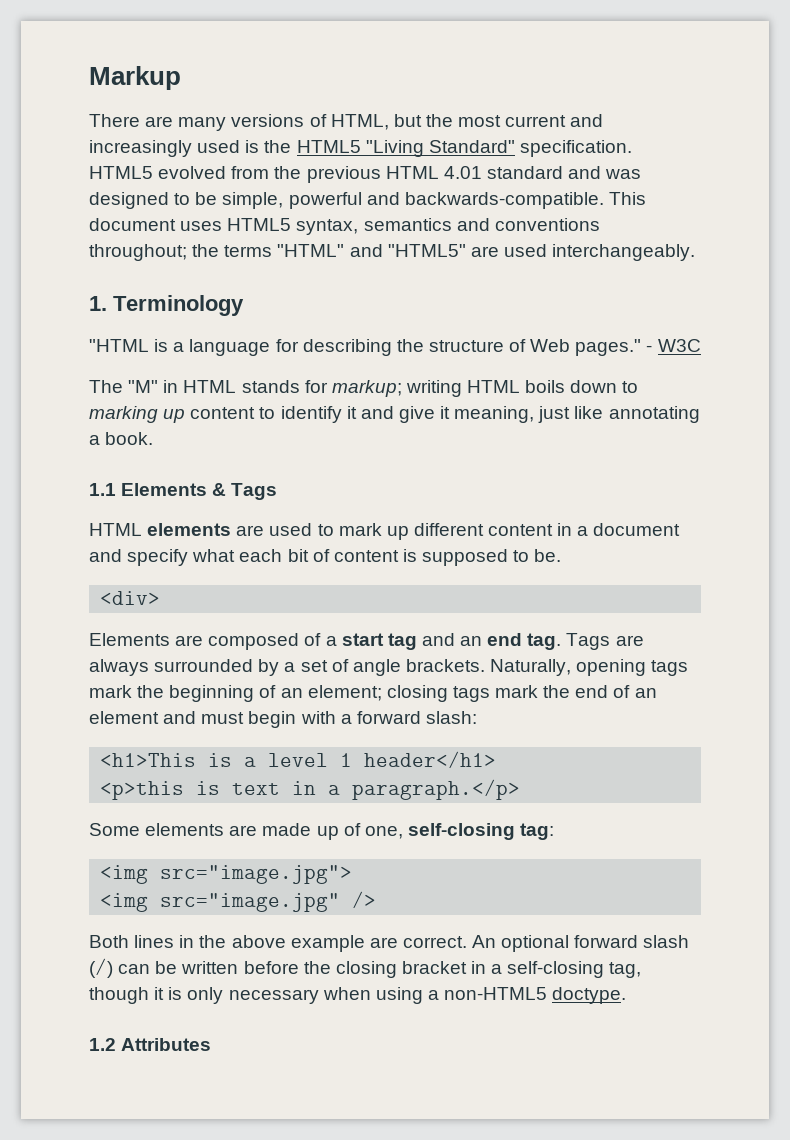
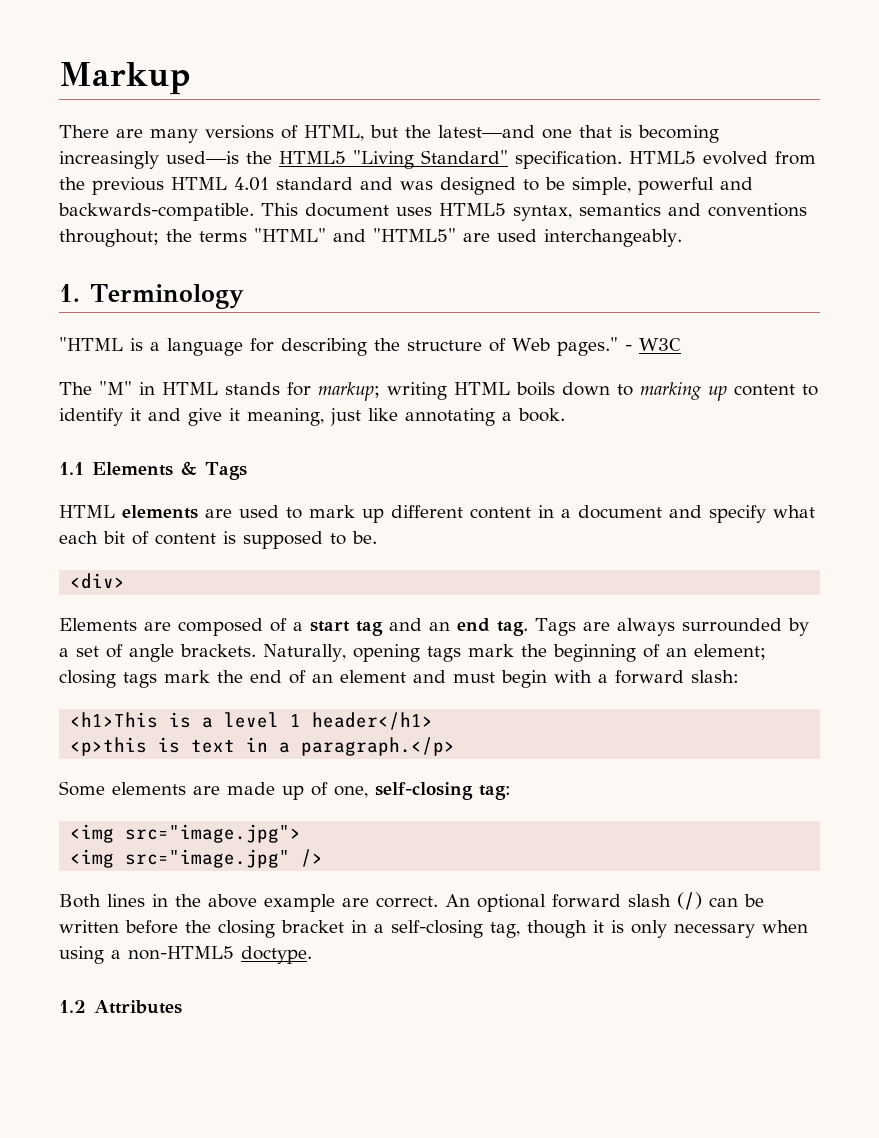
- There are many versions of HTML, but the most current and increasingly used is the HTML5 "Living Standard" specification.
+ There are many versions of HTML, but the latest—and one that is becoming increasingly used—is the HTML5 "Living Standard" specification.

